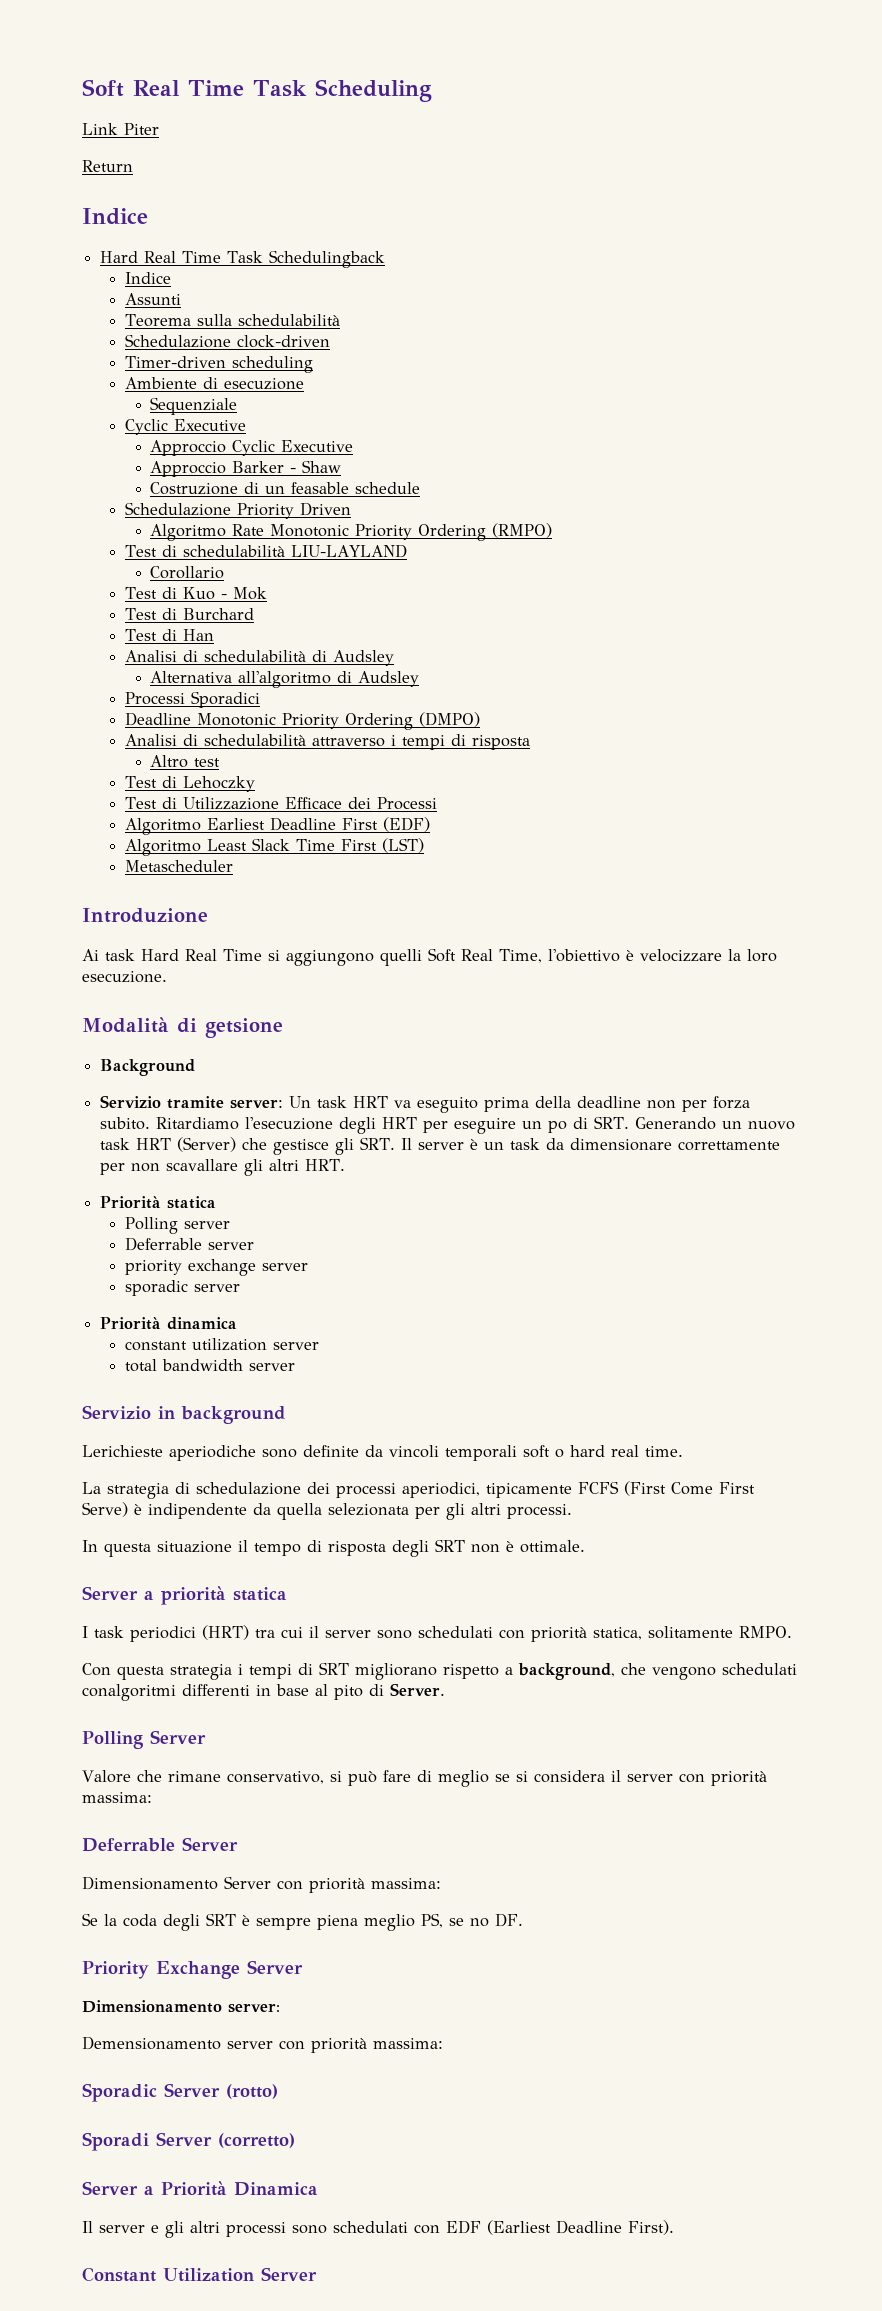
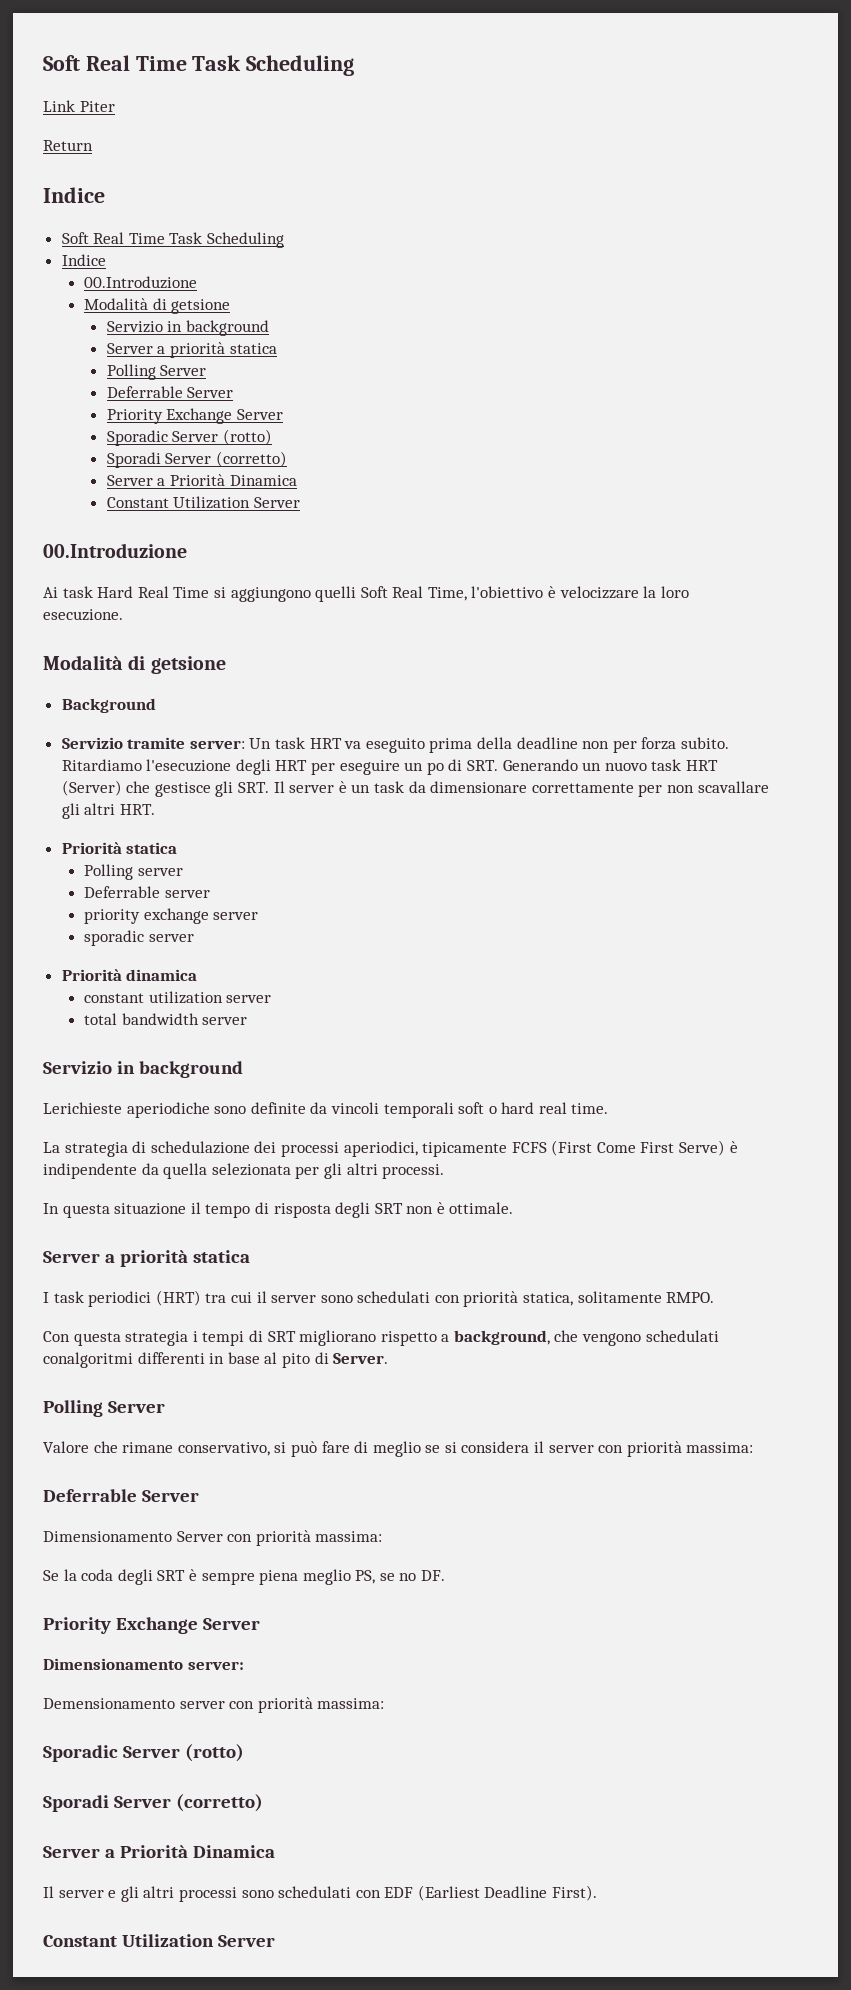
  Return
  Indice
- Hard Real Time Task Schedulingback
+ Soft Real Time Task Scheduling
  Indice
- Assunti
- Teorema sulla schedulabilità
- Schedulazione clock-driven
- Timer-driven scheduling
- Ambiente di esecuzione
- Sequenziale
- Cyclic Executive
- Approccio Cyclic Executive
- Approccio Barker - Shaw
- Costruzione di un feasable schedule
- Schedulazione Priority Driven
- Algoritmo Rate Monotonic Priority Ordering (RMPO)
- Test di schedulabilità LIU-LAYLAND
- Corollario
- Test di Kuo - Mok
- Test di Burchard
- Test di Han
- Analisi di schedulabilità di Audsley
- Alternativa all'algoritmo di Audsley
- Processi Sporadici
- Deadline Monotonic Priority Ordering (DMPO)
- Analisi di schedulabilità attraverso i tempi di risposta
- Altro test
- Test di Lehoczky
- Test di Utilizzazione Efficace dei Processi
- Algoritmo Earliest Deadline First (EDF)
- Algoritmo Least Slack Time First (LST)
- Metascheduler
- Introduzione
+ 00.Introduzione
+ Modalità di getsione
+ Servizio in background
+ Server a priorità statica
+ Polling Server
+ Deferrable Server
+ Priority Exchange Server
+ Sporadic Server (rotto)
+ Sporadi Server (corretto)
+ Server a Priorità Dinamica
+ Constant Utilization Server
+ 00.Introduzione

